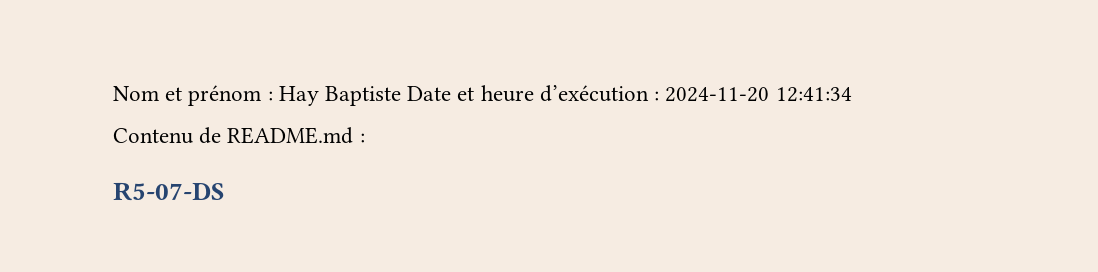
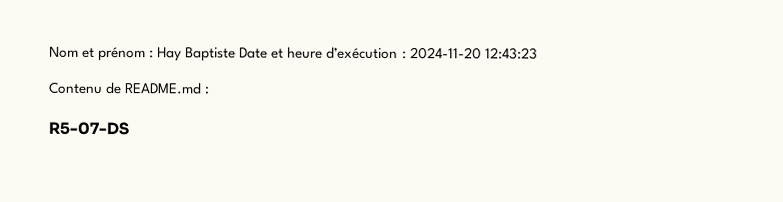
- Nom et prénom : Hay Baptiste Date et heure d’exécution : 2024-11-20 12:41:34
+ Nom et prénom : Hay Baptiste Date et heure d’exécution : 2024-11-20 12:43:23

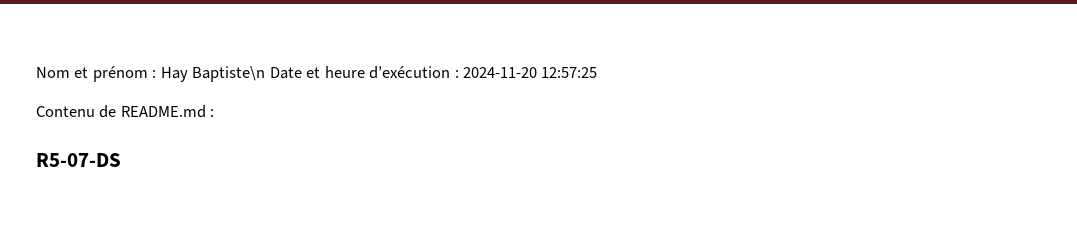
- Nom et prénom : Hay Baptiste Date et heure d’exécution : 2024-11-20 12:43:23
+ Nom et prénom : Hay Baptiste\n Date et heure d’exécution : 2024-11-20 12:57:25

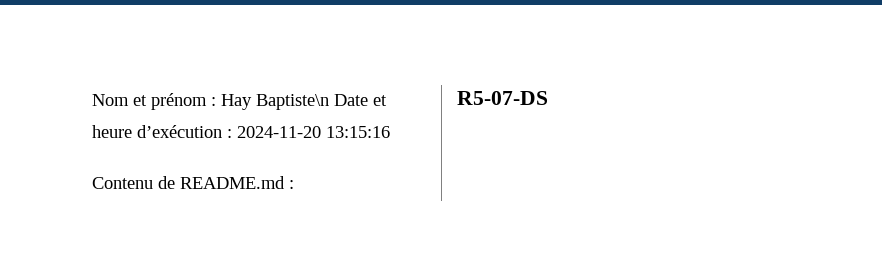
- Nom et prénom : Hay Baptiste\n Date et heure d’exécution : 2024-11-20 12:57:25
+ Nom et prénom : Hay Baptiste\n Date et heure d’exécution : 2024-11-20 13:15:16

